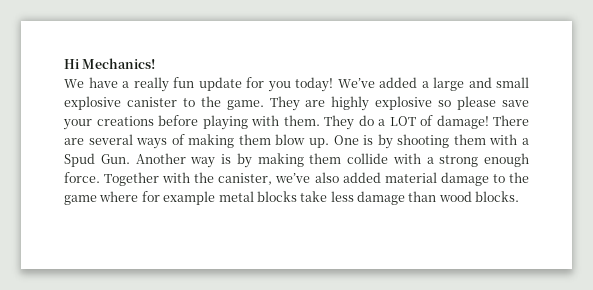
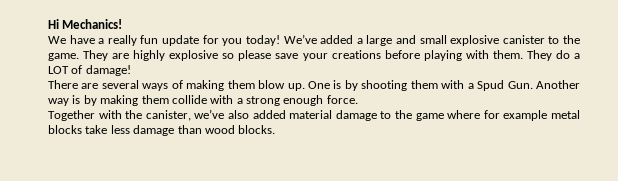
- They do a LOT of damage! There are several ways of making them blow up.
+ They do a LOT of damage!
+ There are several ways of making them blow up.
- One is by shooting them with a Spud Gun. Another way is by making them collide with a strong enough force. Together with the canister, we’ve also added material damage to the game where for example metal blocks take less damage than wood blocks.
+ One is by shooting them with a Spud Gun. Another way is by making them collide with a strong enough force.
+ Together with the canister, we’ve also added material damage to the game where for example metal blocks take less damage than wood blocks.

